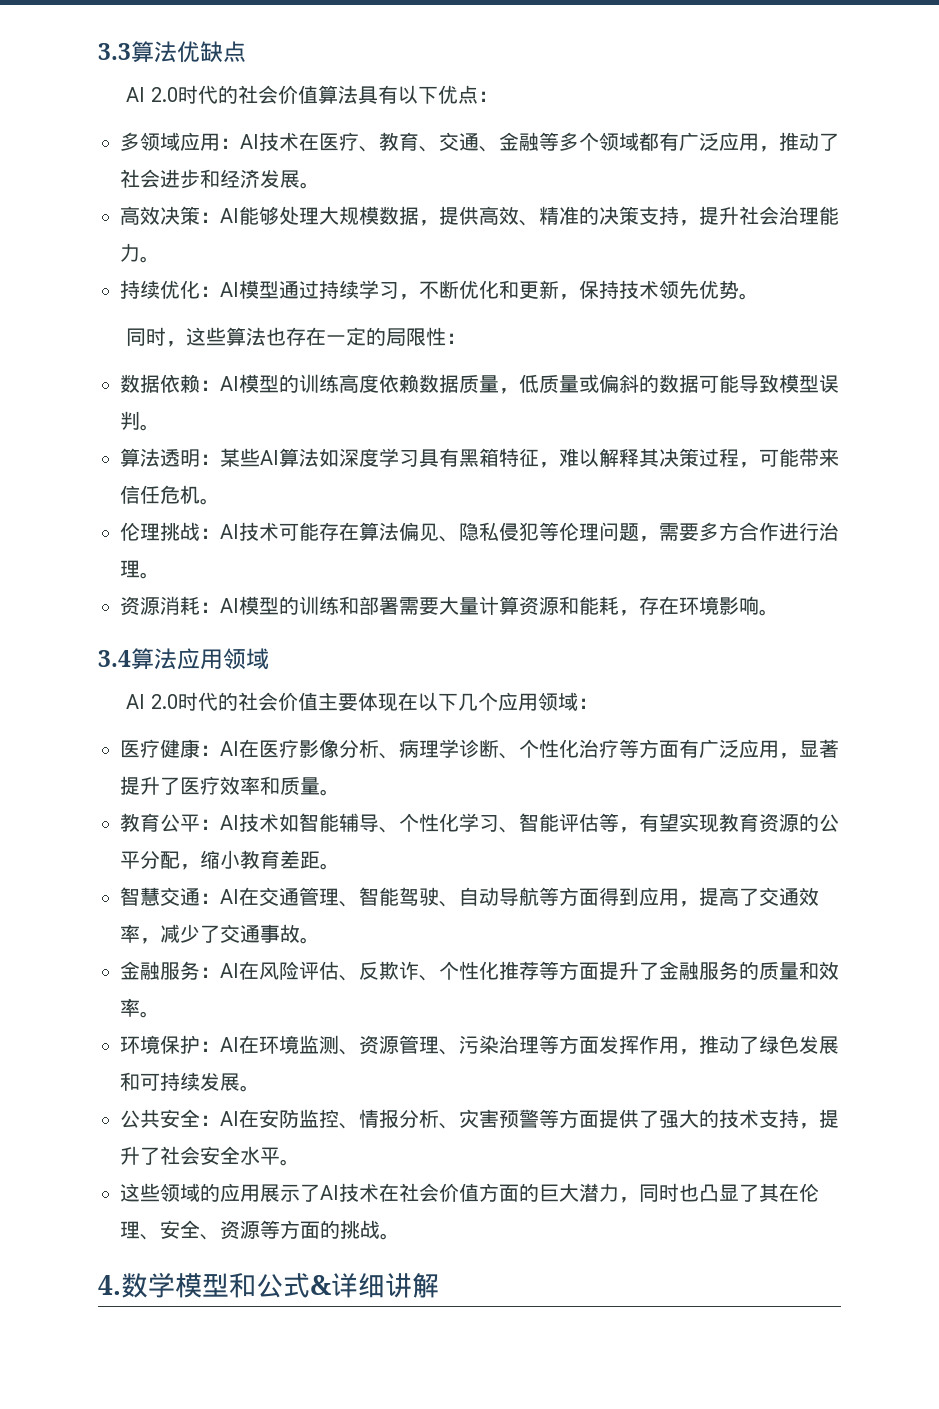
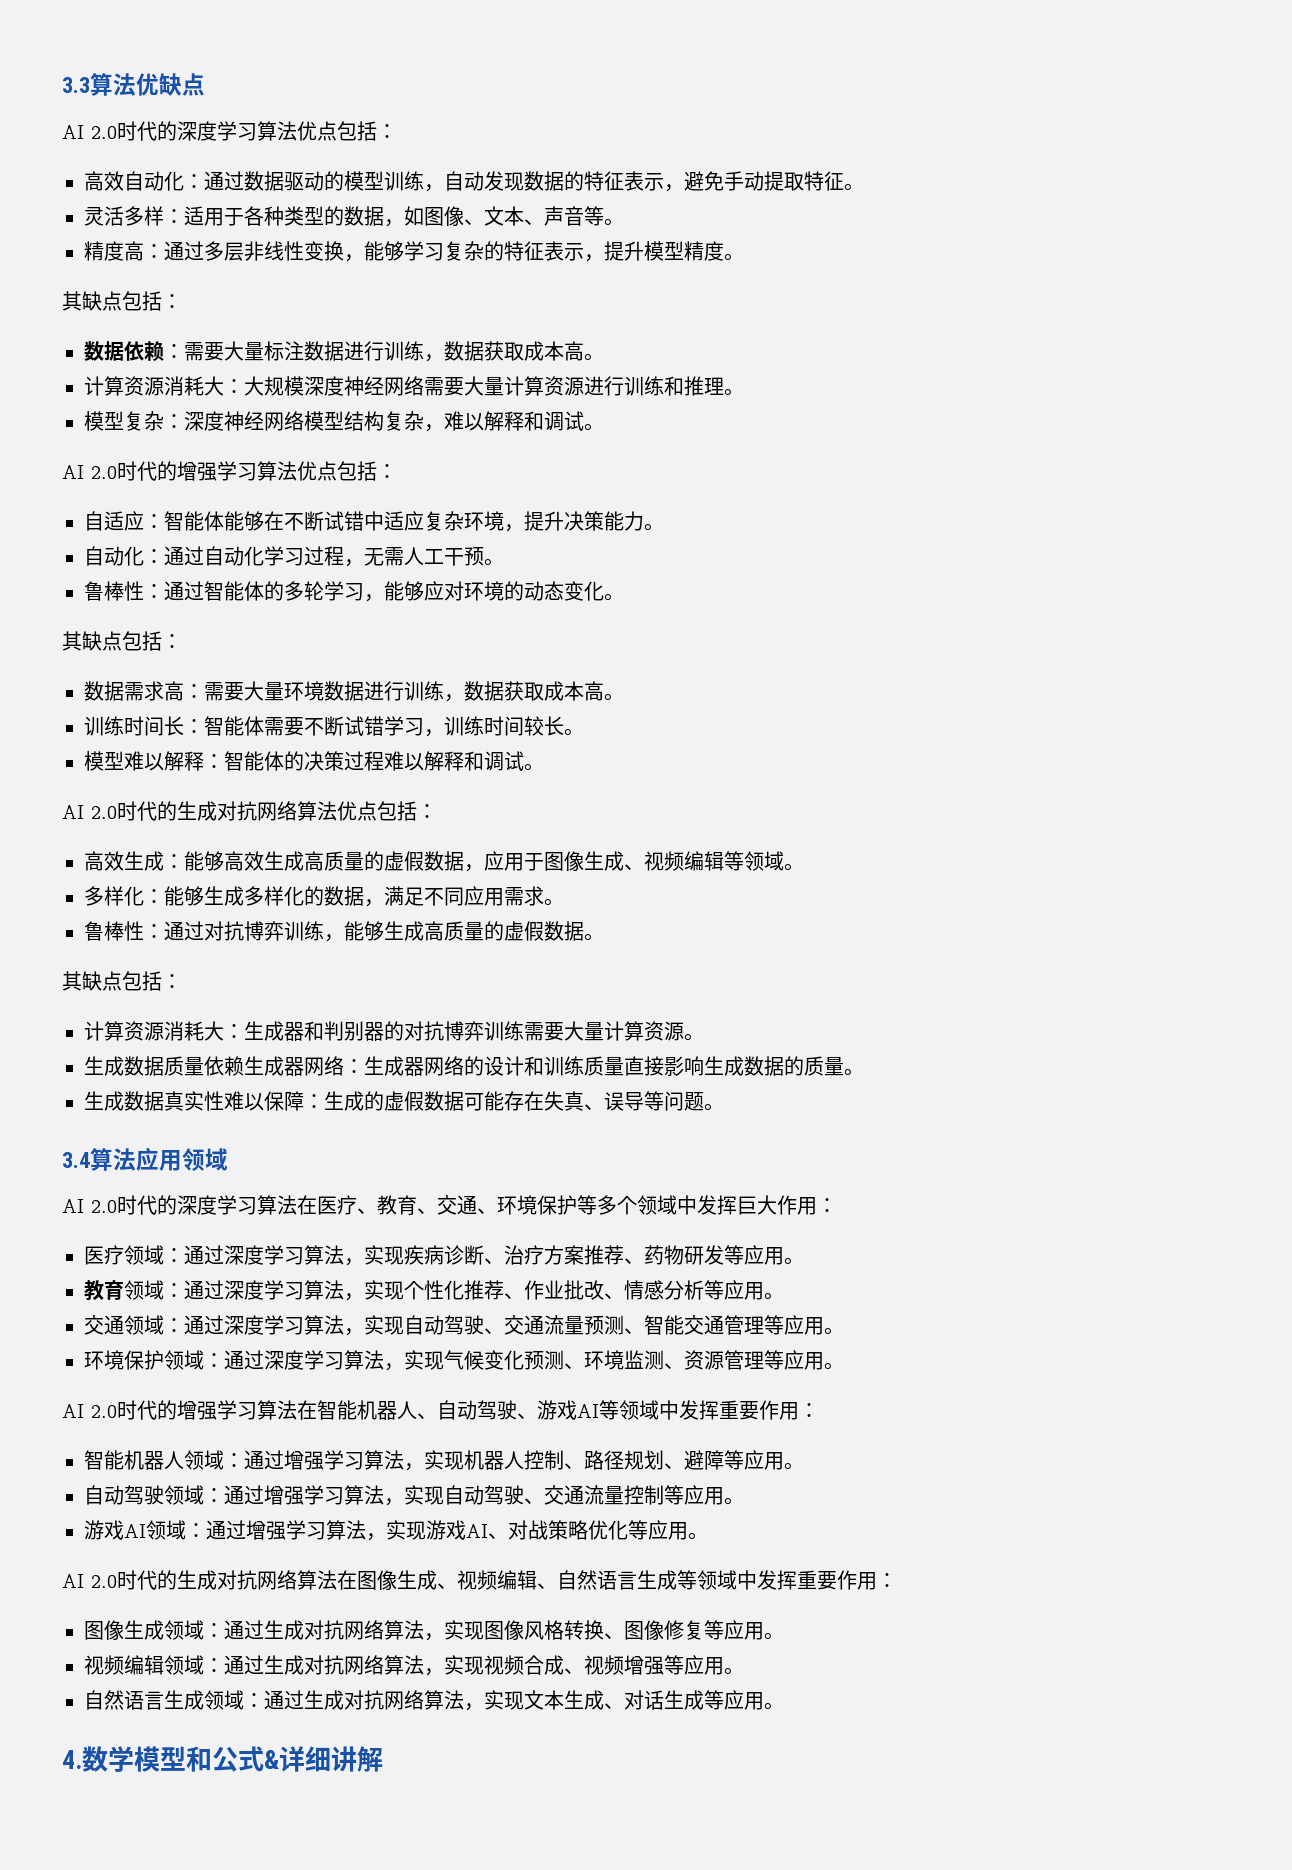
- AI 2.0时代的社会价值算法具有以下优点：
- 多领域应用：AI技术在医疗、教育、交通、金融等多个领域都有广泛应用，推动了社会进步和经济发展。
- 高效决策：AI能够处理大规模数据，提供高效、精准的决策支持，提升社会治理能力。
- 持续优化：AI模型通过持续学习，不断优化和更新，保持技术领先优势。
- 同时，这些算法也存在一定的局限性：
- 数据依赖：AI模型的训练高度依赖数据质量，低质量或偏斜的数据可能导致模型误判。
- 算法透明：某些AI算法如深度学习具有黑箱特征，难以解释其决策过程，可能带来信任危机。
- 伦理挑战：AI技术可能存在算法偏见、隐私侵犯等伦理问题，需要多方合作进行治理。
- 资源消耗：AI模型的训练和部署需要大量计算资源和能耗，存在环境影响。
+ AI 2.0时代的深度学习算法优点包括：
+ 高效自动化：通过数据驱动的模型训练，自动发现数据的特征表示，避免手动提取特征。
+ 灵活多样：适用于各种类型的数据，如图像、文本、声音等。
+ 精度高：通过多层非线性变换，能够学习复杂的特征表示，提升模型精度。
+ 其缺点包括：
+ 数据依赖：需要大量标注数据进行训练，数据获取成本高。
+ 计算资源消耗大：大规模深度神经网络需要大量计算资源进行训练和推理。
+ 模型复杂：深度神经网络模型结构复杂，难以解释和调试。
+ AI 2.0时代的增强学习算法优点包括：
+ 自适应：智能体能够在不断试错中适应复杂环境，提升决策能力。
+ 自动化：通过自动化学习过程，无需人工干预。
+ 鲁棒性：通过智能体的多轮学习，能够应对环境的动态变化。
+ 其缺点包括：
+ 数据需求高：需要大量环境数据进行训练，数据获取成本高。
+ 训练时间长：智能体需要不断试错学习，训练时间较长。
+ 模型难以解释：智能体的决策过程难以解释和调试。
+ AI 2.0时代的生成对抗网络算法优点包括：
+ 高效生成：能够高效生成高质量的虚假数据，应用于图像生成、视频编辑等领域。
+ 多样化：能够生成多样化的数据，满足不同应用需求。
+ 鲁棒性：通过对抗博弈训练，能够生成高质量的虚假数据。
+ 其缺点包括：
+ 计算资源消耗大：生成器和判别器的对抗博弈训练需要大量计算资源。
+ 生成数据质量依赖生成器网络：生成器网络的设计和训练质量直接影响生成数据的质量。
+ 生成数据真实性难以保障：生成的虚假数据可能存在失真、误导等问题。
- AI 2.0时代的社会价值主要体现在以下几个应用领域：
- 医疗健康：AI在医疗影像分析、病理学诊断、个性化治疗等方面有广泛应用，显著提升了医疗效率和质量。
- 教育公平：AI技术如智能辅导、个性化学习、智能评估等，有望实现教育资源的公平分配，缩小教育差距。
- 智慧交通：AI在交通管理、智能驾驶、自动导航等方面得到应用，提高了交通效率，减少了交通事故。
- 金融服务：AI在风险评估、反欺诈、个性化推荐等方面提升了金融服务的质量和效率。
- 环境保护：AI在环境监测、资源管理、污染治理等方面发挥作用，推动了绿色发展和可持续发展。
- 公共安全：AI在安防监控、情报分析、灾害预警等方面提供了强大的技术支持，提升了社会安全水平。
- 这些领域的应用展示了AI技术在社会价值方面的巨大潜力，同时也凸显了其在伦理、安全、资源等方面的挑战。
+ AI 2.0时代的深度学习算法在医疗、教育、交通、环境保护等多个领域中发挥巨大作用：
+ 医疗领域：通过深度学习算法，实现疾病诊断、治疗方案推荐、药物研发等应用。
+ 教育领域：通过深度学习算法，实现个性化推荐、作业批改、情感分析等应用。
+ 交通领域：通过深度学习算法，实现自动驾驶、交通流量预测、智能交通管理等应用。
+ 环境保护领域：通过深度学习算法，实现气候变化预测、环境监测、资源管理等应用。
+ AI 2.0时代的增强学习算法在智能机器人、自动驾驶、游戏AI等领域中发挥重要作用：
+ 智能机器人领域：通过增强学习算法，实现机器人控制、路径规划、避障等应用。
+ 自动驾驶领域：通过增强学习算法，实现自动驾驶、交通流量控制等应用。
+ 游戏AI领域：通过增强学习算法，实现游戏AI、对战策略优化等应用。
+ AI 2.0时代的生成对抗网络算法在图像生成、视频编辑、自然语言生成等领域中发挥重要作用：
+ 图像生成领域：通过生成对抗网络算法，实现图像风格转换、图像修复等应用。
+ 视频编辑领域：通过生成对抗网络算法，实现视频合成、视频增强等应用。
+ 自然语言生成领域：通过生成对抗网络算法，实现文本生成、对话生成等应用。

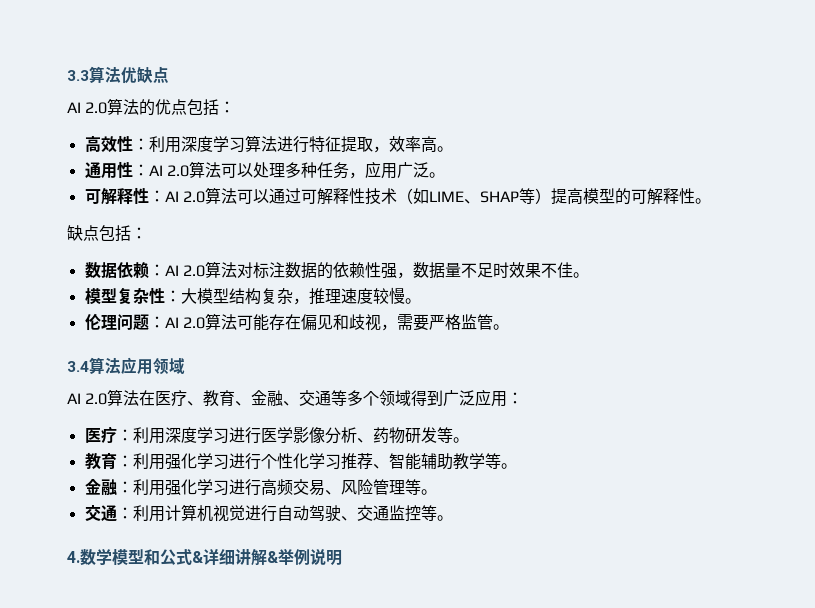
- AI 2.0时代的深度学习算法优点包括：
- 高效自动化：通过数据驱动的模型训练，自动发现数据的特征表示，避免手动提取特征。
- 灵活多样：适用于各种类型的数据，如图像、文本、声音等。
- 精度高：通过多层非线性变换，能够学习复杂的特征表示，提升模型精度。
- 其缺点包括：
+ AI 2.0算法的优点包括：
+ 高效性：利用深度学习算法进行特征提取，效率高。
+ 通用性：AI 2.0算法可以处理多种任务，应用广泛。
+ 可解释性：AI 2.0算法可以通过可解释性技术（如LIME、SHAP等）提高模型的可解释性。
+ 缺点包括：
- 数据依赖：需要大量标注数据进行训练，数据获取成本高。
- 计算资源消耗大：大规模深度神经网络需要大量计算资源进行训练和推理。
- 模型复杂：深度神经网络模型结构复杂，难以解释和调试。
- AI 2.0时代的增强学习算法优点包括：
- 自适应：智能体能够在不断试错中适应复杂环境，提升决策能力。
- 自动化：通过自动化学习过程，无需人工干预。
- 鲁棒性：通过智能体的多轮学习，能够应对环境的动态变化。
- 其缺点包括：
- 数据需求高：需要大量环境数据进行训练，数据获取成本高。
- 训练时间长：智能体需要不断试错学习，训练时间较长。
- 模型难以解释：智能体的决策过程难以解释和调试。
- AI 2.0时代的生成对抗网络算法优点包括：
- 高效生成：能够高效生成高质量的虚假数据，应用于图像生成、视频编辑等领域。
- 多样化：能够生成多样化的数据，满足不同应用需求。
- 鲁棒性：通过对抗博弈训练，能够生成高质量的虚假数据。
- 其缺点包括：
- 计算资源消耗大：生成器和判别器的对抗博弈训练需要大量计算资源。
- 生成数据质量依赖生成器网络：生成器网络的设计和训练质量直接影响生成数据的质量。
- 生成数据真实性难以保障：生成的虚假数据可能存在失真、误导等问题。
+ 数据依赖：AI 2.0算法对标注数据的依赖性强，数据量不足时效果不佳。
+ 模型复杂性：大模型结构复杂，推理速度较慢。
+ 伦理问题：AI 2.0算法可能存在偏见和歧视，需要严格监管。
- AI 2.0时代的深度学习算法在医疗、教育、交通、环境保护等多个领域中发挥巨大作用：
- 医疗领域：通过深度学习算法，实现疾病诊断、治疗方案推荐、药物研发等应用。
+ AI 2.0算法在医疗、教育、金融、交通等多个领域得到广泛应用：
+ 医疗：利用深度学习进行医学影像分析、药物研发等。
- 教育领域：通过深度学习算法，实现个性化推荐、作业批改、情感分析等应用。
- 交通领域：通过深度学习算法，实现自动驾驶、交通流量预测、智能交通管理等应用。
- 环境保护领域：通过深度学习算法，实现气候变化预测、环境监测、资源管理等应用。
- AI 2.0时代的增强学习算法在智能机器人、自动驾驶、游戏AI等领域中发挥重要作用：
- 智能机器人领域：通过增强学习算法，实现机器人控制、路径规划、避障等应用。
- 自动驾驶领域：通过增强学习算法，实现自动驾驶、交通流量控制等应用。
- 游戏AI领域：通过增强学习算法，实现游戏AI、对战策略优化等应用。
- AI 2.0时代的生成对抗网络算法在图像生成、视频编辑、自然语言生成等领域中发挥重要作用：
- 图像生成领域：通过生成对抗网络算法，实现图像风格转换、图像修复等应用。
- 视频编辑领域：通过生成对抗网络算法，实现视频合成、视频增强等应用。
- 自然语言生成领域：通过生成对抗网络算法，实现文本生成、对话生成等应用。
+ 教育：利用强化学习进行个性化学习推荐、智能辅助教学等。
+ 金融：利用强化学习进行高频交易、风险管理等。
+ 交通：利用计算机视觉进行自动驾驶、交通监控等。
- 4.数学模型和公式&详细讲解
+ 4.数学模型和公式&详细讲解&举例说明

